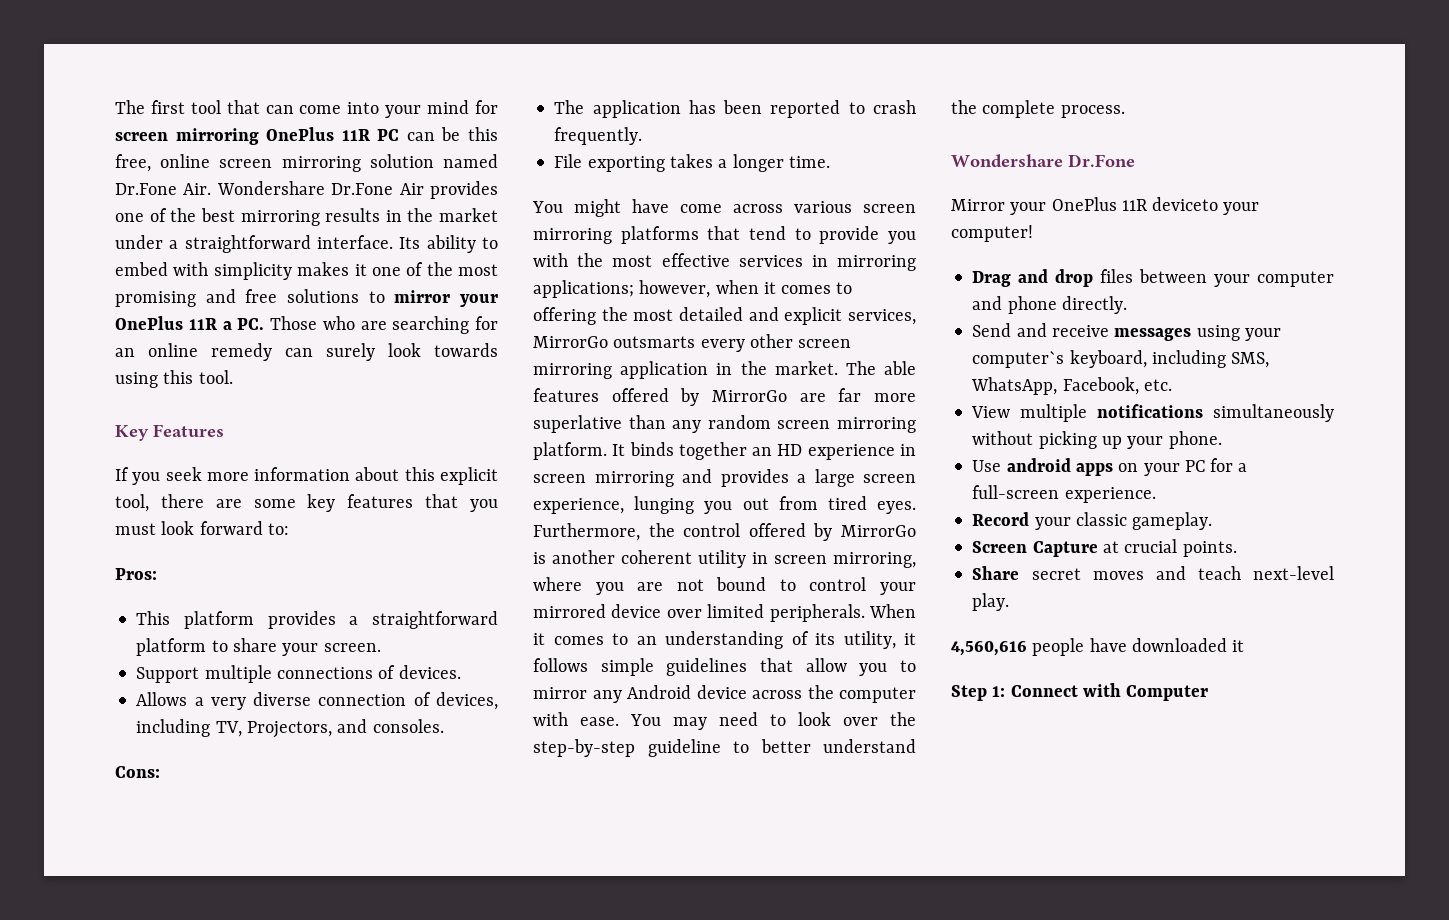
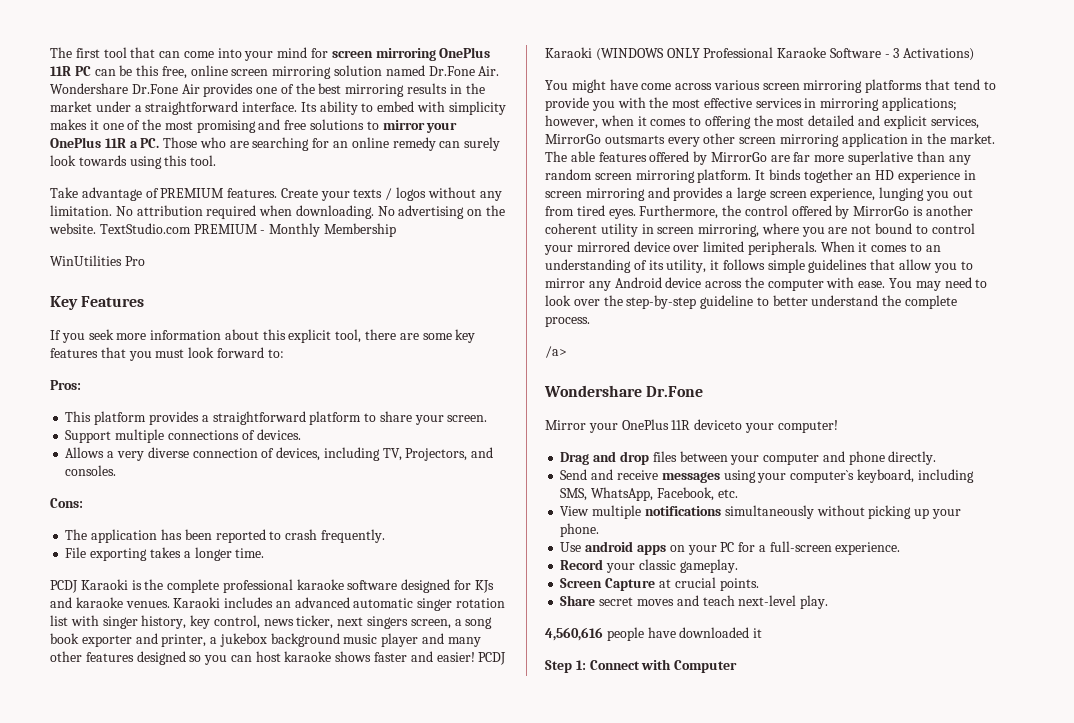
+ Take advantage of PREMIUM features. Create your texts / logos without any limitation. No attribution required when downloading. No advertising on the website. TextStudio.com PREMIUM - Monthly Membership
+ WinUtilities Pro
+ PCDJ Karaoki is the complete professional karaoke software designed for KJs and karaoke venues. Karaoki includes an advanced automatic singer rotation list with singer history, key control, news ticker, next singers screen, a song book exporter and printer, a jukebox background music player and many other features designed so you can host karaoke shows faster and easier! PCDJ Karaoki (WINDOWS ONLY Professional Karaoke Software - 3 Activations)
+ /a>

